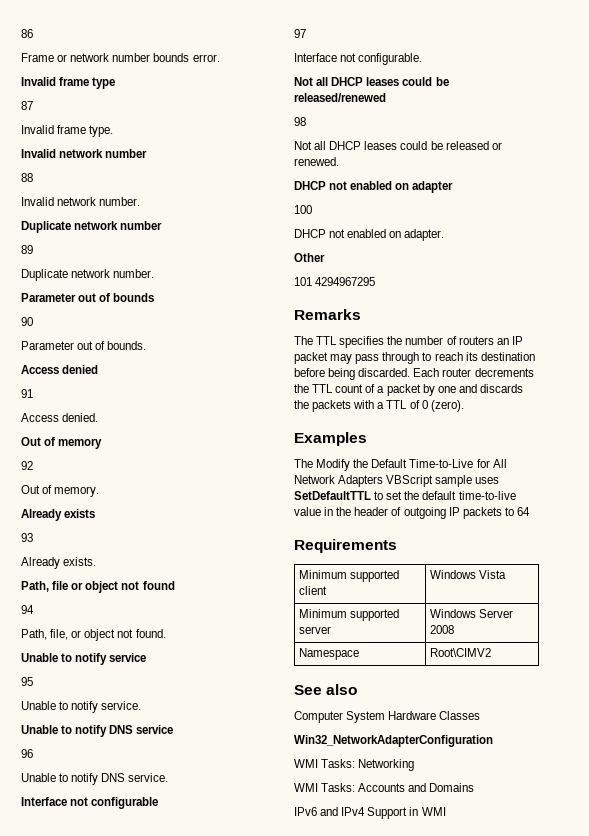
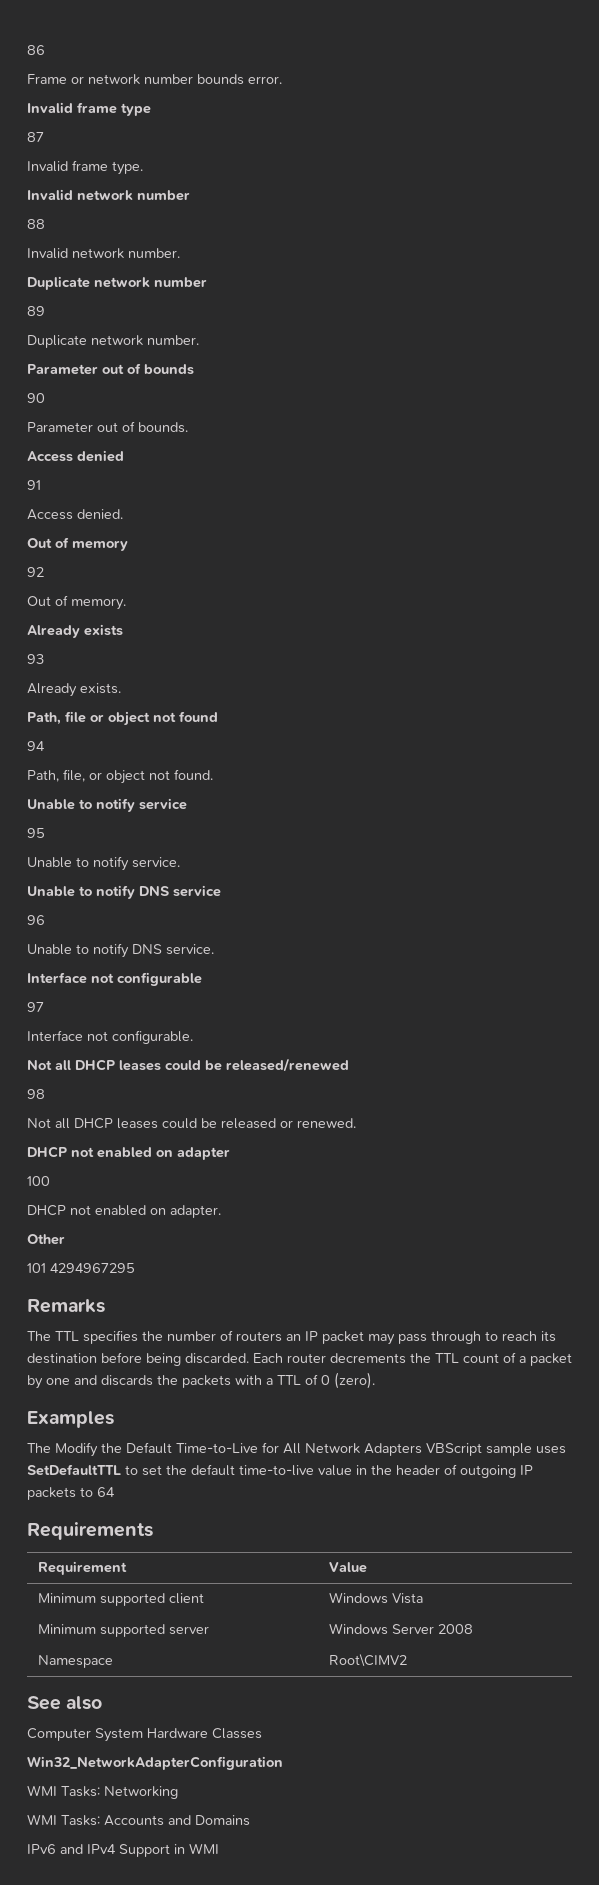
+ Requirement | Value

